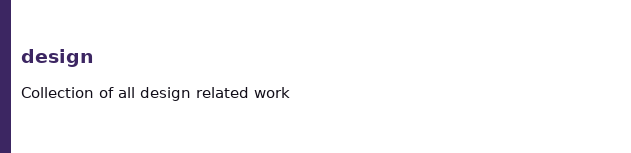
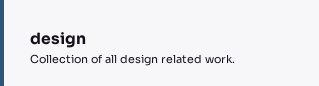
- Collection of all design related work
+ Collection of all design related work.

